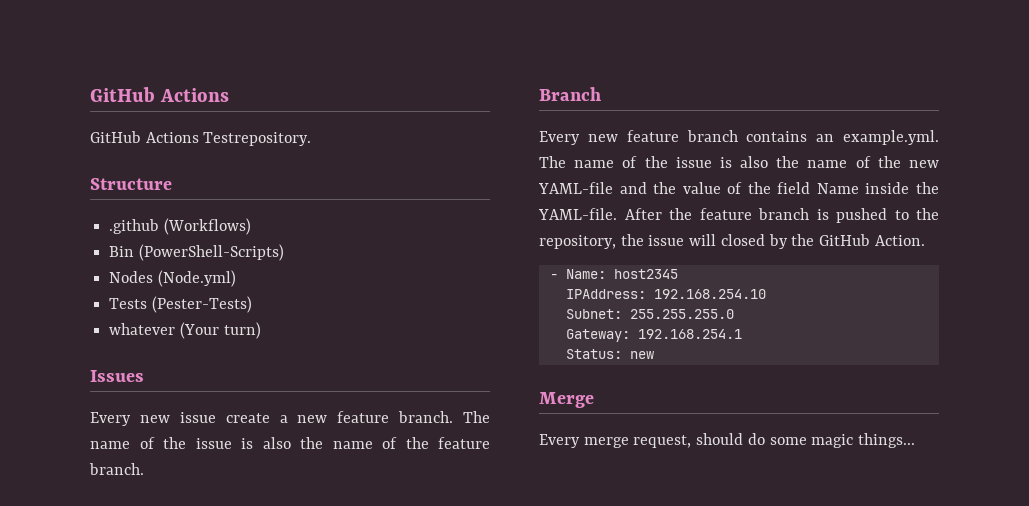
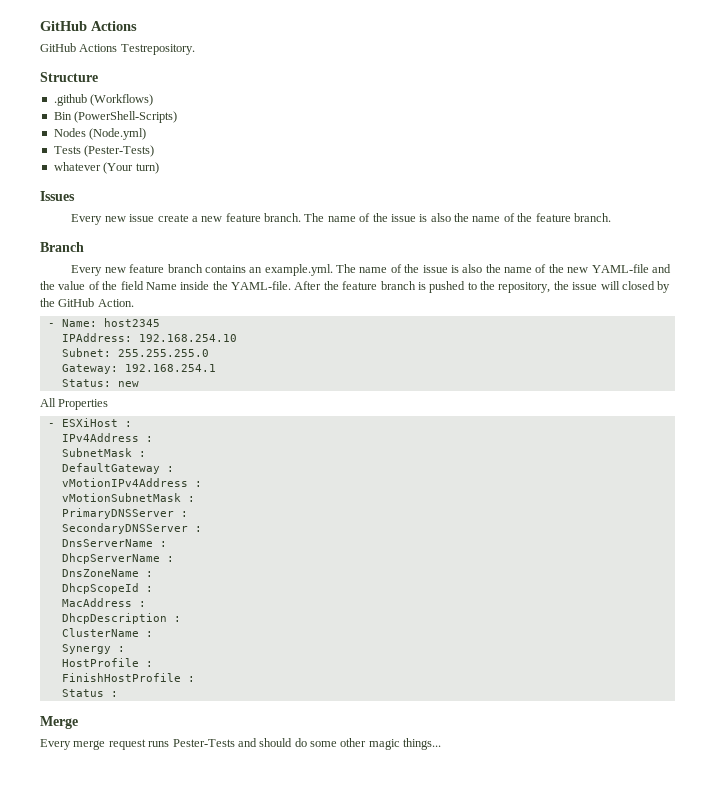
+ All Properties
+ - ESXiHost :
+ IPv4Address :
+ SubnetMask :
+ DefaultGateway :
+ vMotionIPv4Address :
+ vMotionSubnetMask :
+ PrimaryDNSServer :
+ SecondaryDNSServer :
+ DnsServerName :
+ DhcpServerName :
+ DnsZoneName :
+ DhcpScopeId :
+ MacAddress :
+ DhcpDescription :
+ ClusterName :
+ Synergy :
+ HostProfile :
+ FinishHostProfile :
+ Status :
- Every merge request, should do some magic things...
+ Every merge request runs Pester-Tests and should do some other magic things...

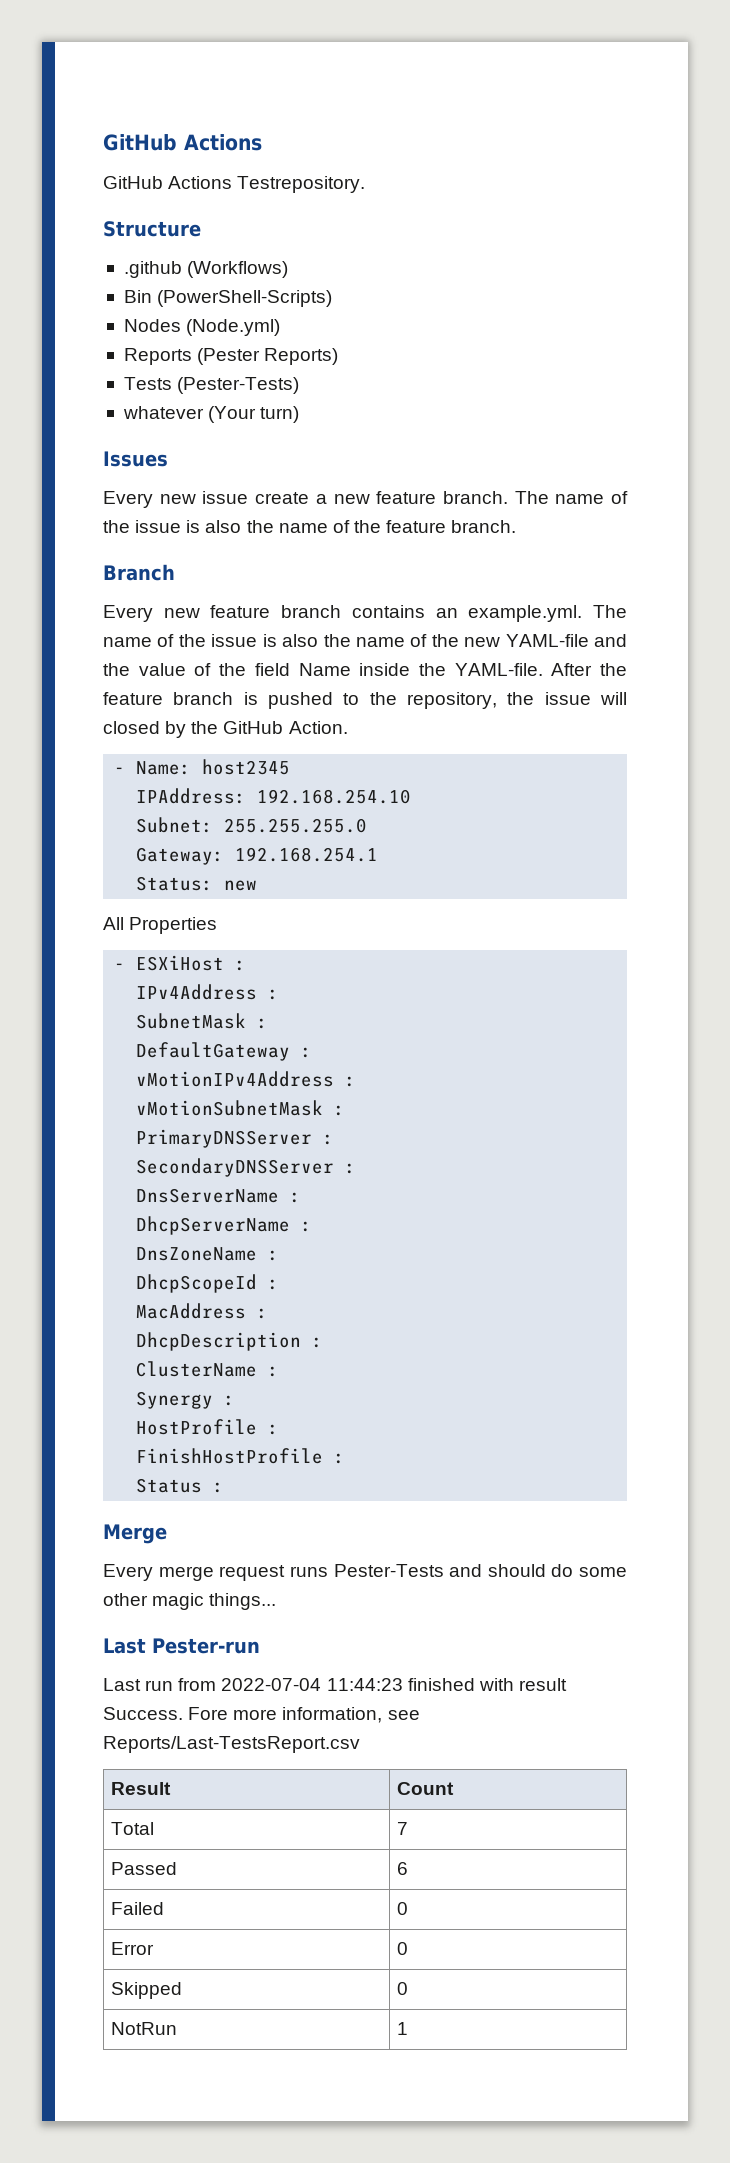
+ Reports (Pester Reports)
+ Last Pester-run
+ Last run from 2022-07-04 11:44:23 finished with result Success. Fore more information, see Reports/Last-TestsReport.csv
+ Result | Count
+ Total | 7
+ Passed | 6
+ Failed | 0
+ Error | 0
+ Skipped | 0
+ NotRun | 1

